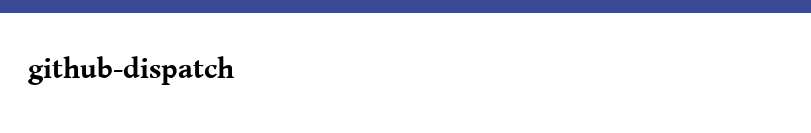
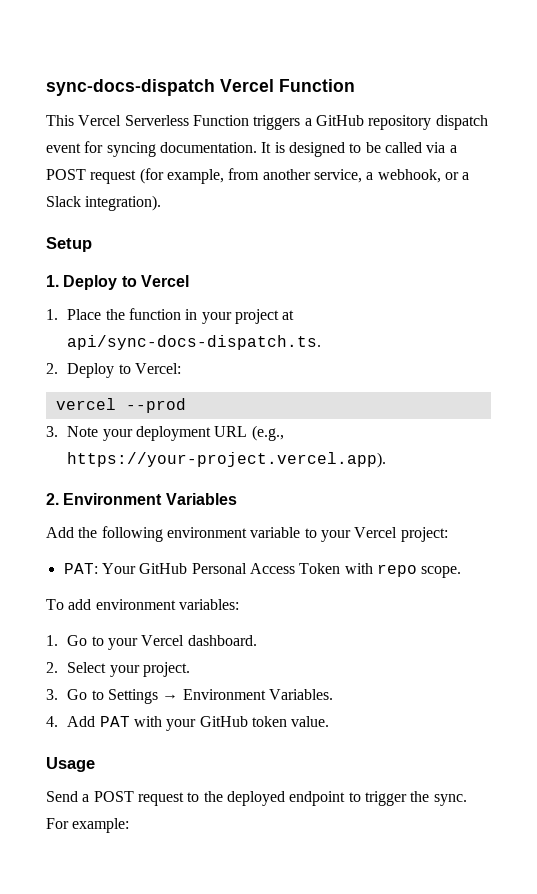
- github-dispatch
+ sync-docs-dispatch Vercel Function
+ This Vercel Serverless Function triggers a GitHub repository dispatch event for syncing documentation. It is designed to be called via a POST request (for example, from another service, a webhook, or a Slack integration).
+ Setup
+ 1. Deploy to Vercel
+ 1. Place the function in your project at api/sync-docs-dispatch.ts.
+ 2. Deploy to Vercel:
+ vercel --prod
+ 3. Note your deployment URL (e.g., https://your-project.vercel.app).
+ 2. Environment Variables
+ Add the following environment variable to your Vercel project:
+ PAT: Your GitHub Personal Access Token with repo scope.
+ To add environment variables:
+ 1. Go to your Vercel dashboard.
+ 2. Select your project.
+ 3. Go to Settings → Environment Variables.
+ 4. Add PAT with your GitHub token value.
+ Usage
+ Send a POST request to the deployed endpoint to trigger the sync. For example:

